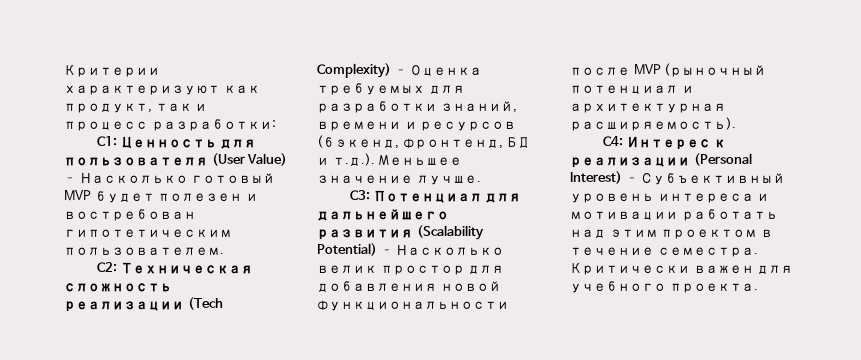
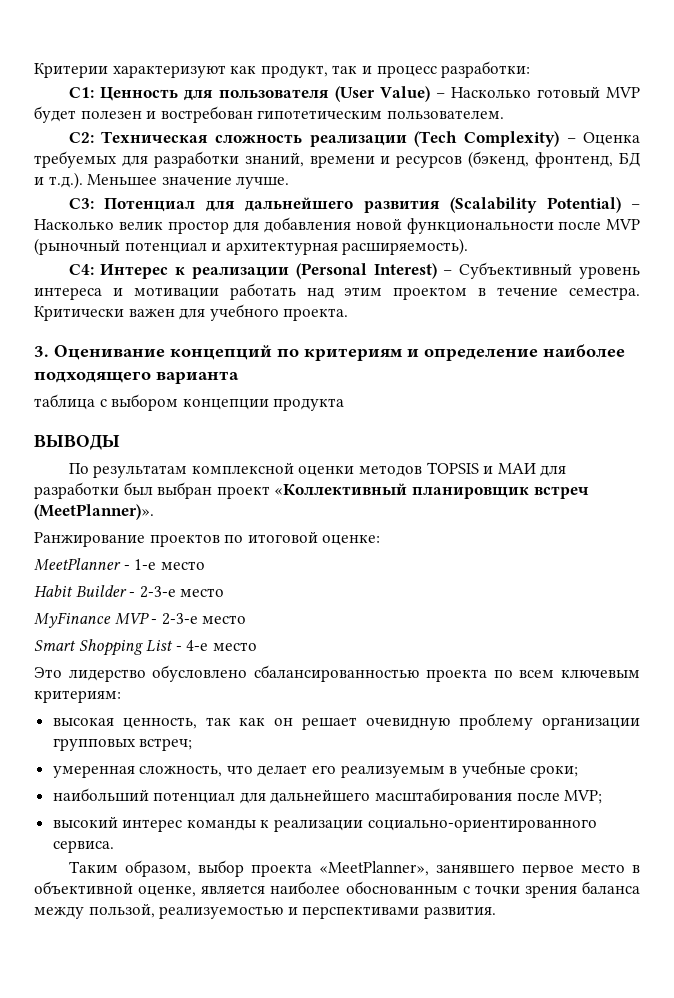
+ 3. Оценивание концепций по критериям и определение наиболее подходящего варианта
+ таблица с выбором концепции продукта
+ ВЫВОДЫ
+ По результатам комплексной оценки методов TOPSIS и МАИ для разработки был выбран проект «Коллективный планировщик встреч (MeetPlanner)».
+ Ранжирование проектов по итоговой оценке:
+ MeetPlanner - 1-е место
+ Habit Builder - 2-3-е место
+ MyFinance MVP - 2-3-е место
+ Smart Shopping List - 4-е место
+ Это лидерство обусловлено сбалансированностью проекта по всем ключевым критериям:
+ высокая ценность, так как он решает очевидную проблему организации групповых встреч;
+ умеренная сложность, что делает его реализуемым в учебные сроки;
+ наибольший потенциал для дальнейшего масштабирования после MVP;
+ высокий интерес команды к реализации социально-ориентированного сервиса.
+ Таким образом, выбор проекта «MeetPlanner», занявшего первое место в объективной оценке, является наиболее обоснованным с точки зрения баланса между пользой, реализуемостью и перспективами развития.

